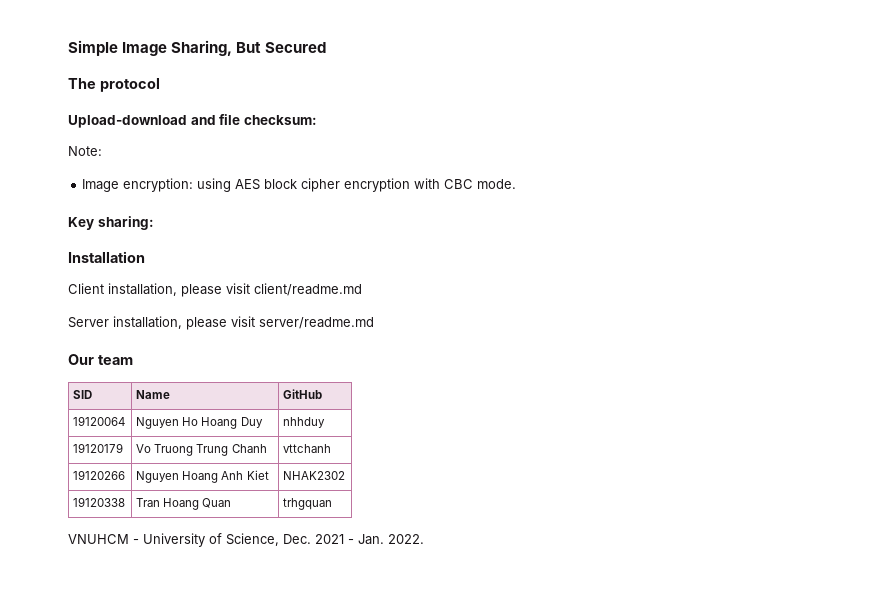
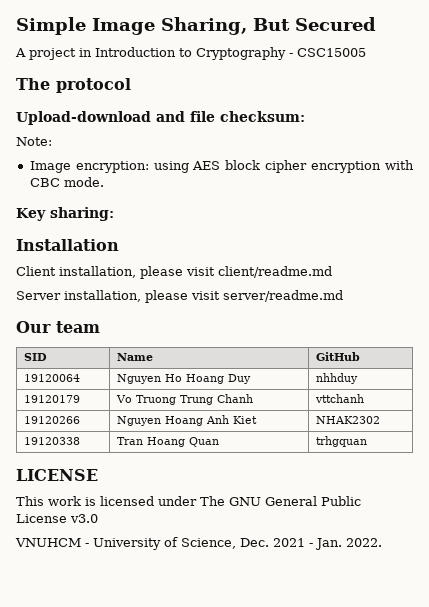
+ A project in Introduction to Cryptography - CSC15005
+ LICENSE
+ This work is licensed under The GNU General Public License v3.0

